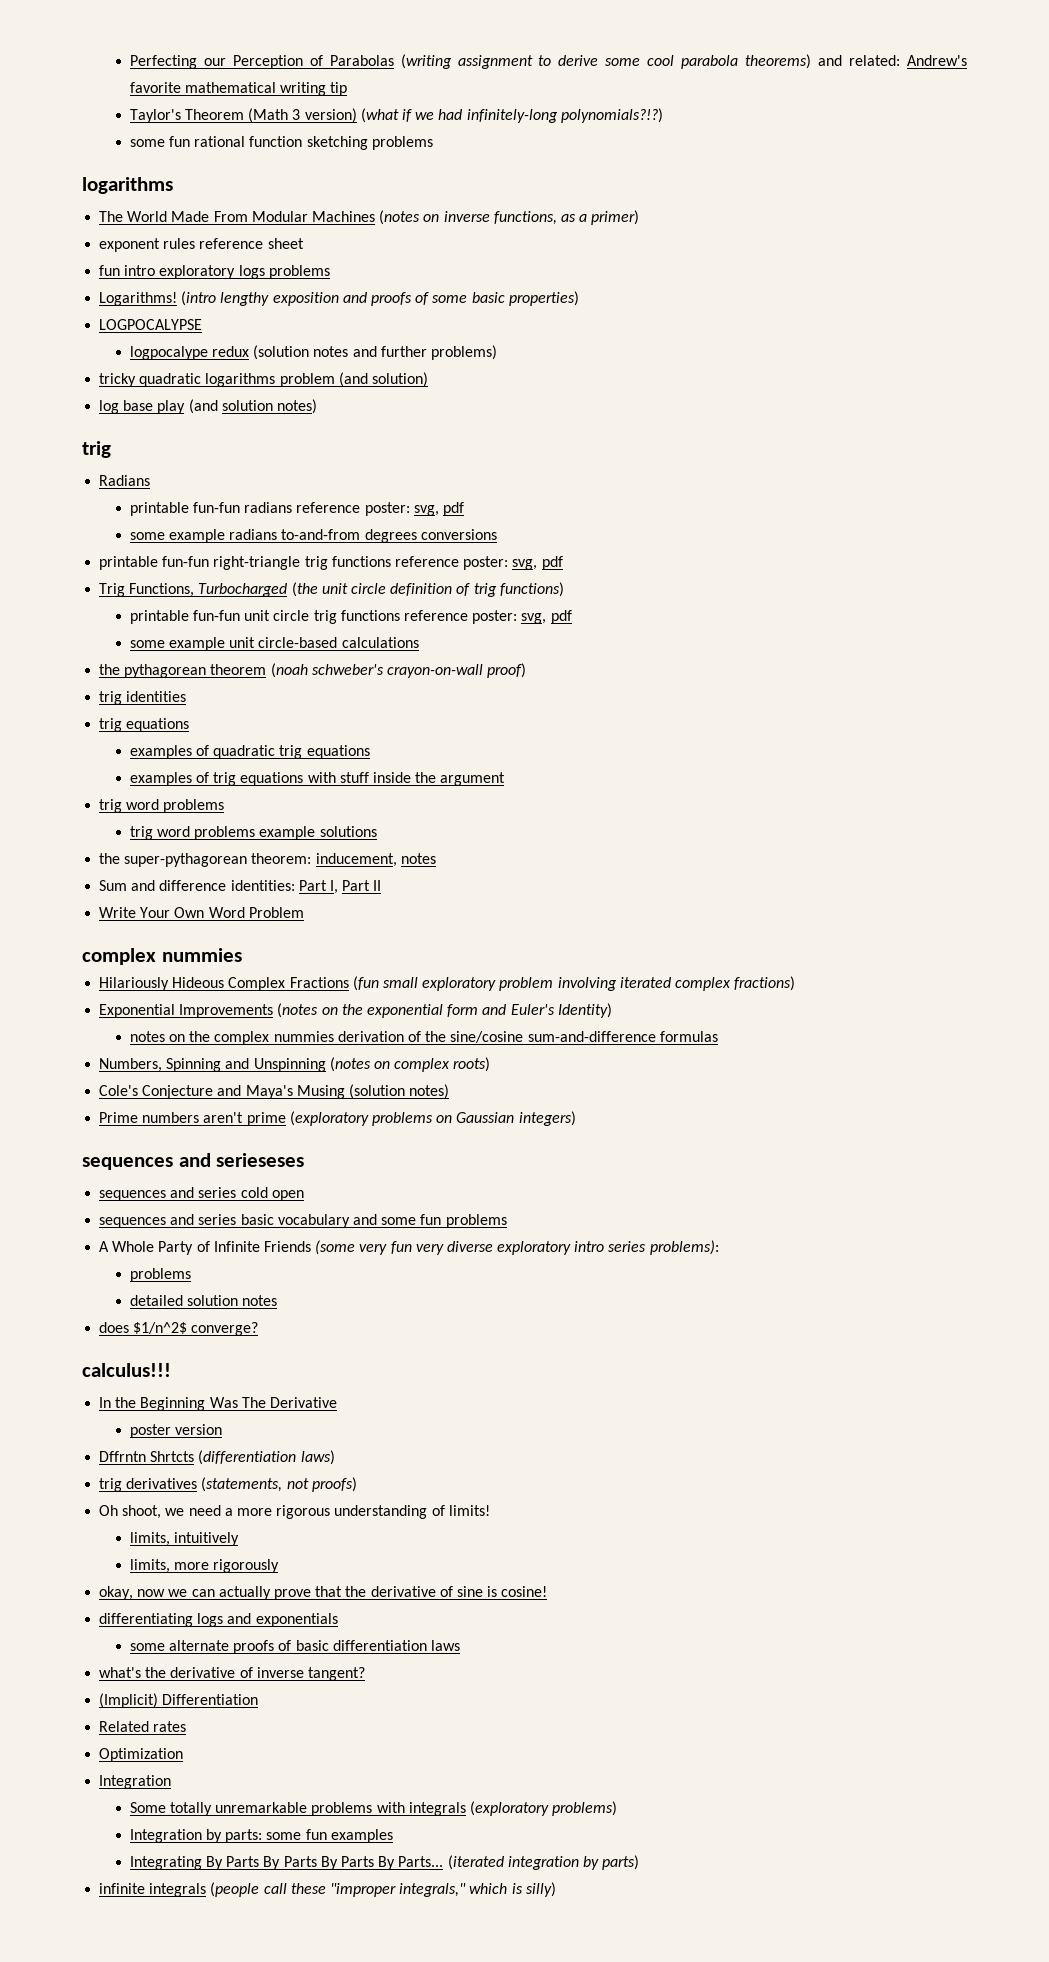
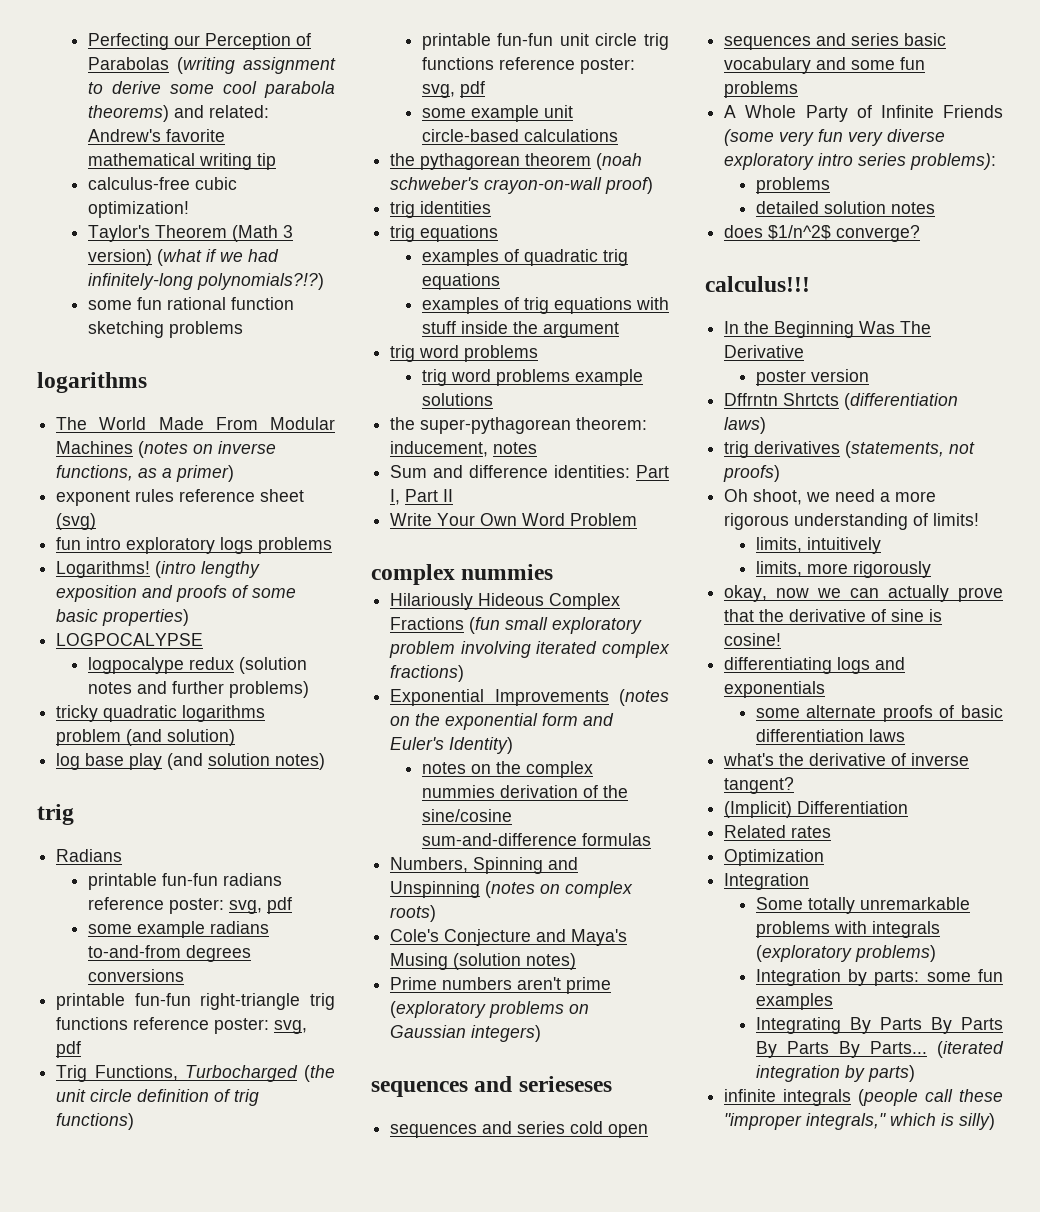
+ calculus-free cubic optimization!
- exponent rules reference sheet
+ exponent rules reference sheet (svg)

